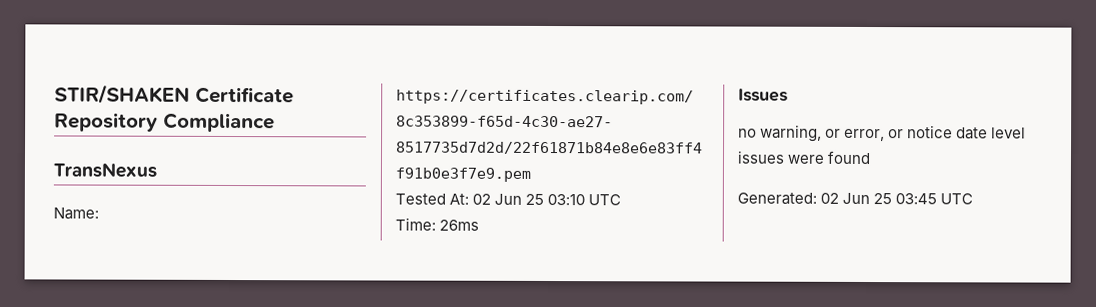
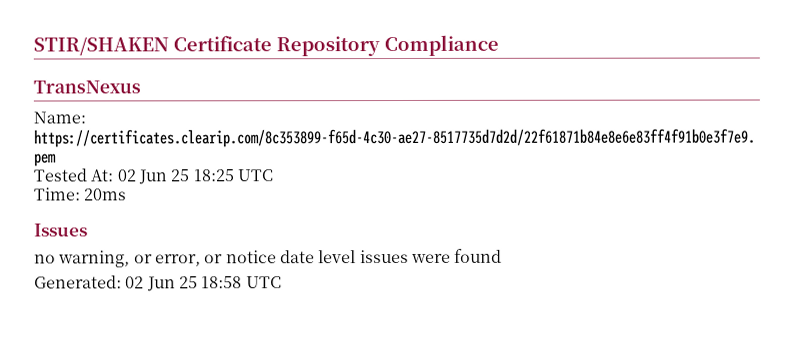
- Tested At: 02 Jun 25 03:10 UTC
+ Tested At: 02 Jun 25 18:25 UTC
- Time: 26ms
+ Time: 20ms
- Generated: 02 Jun 25 03:45 UTC
+ Generated: 02 Jun 25 18:58 UTC

